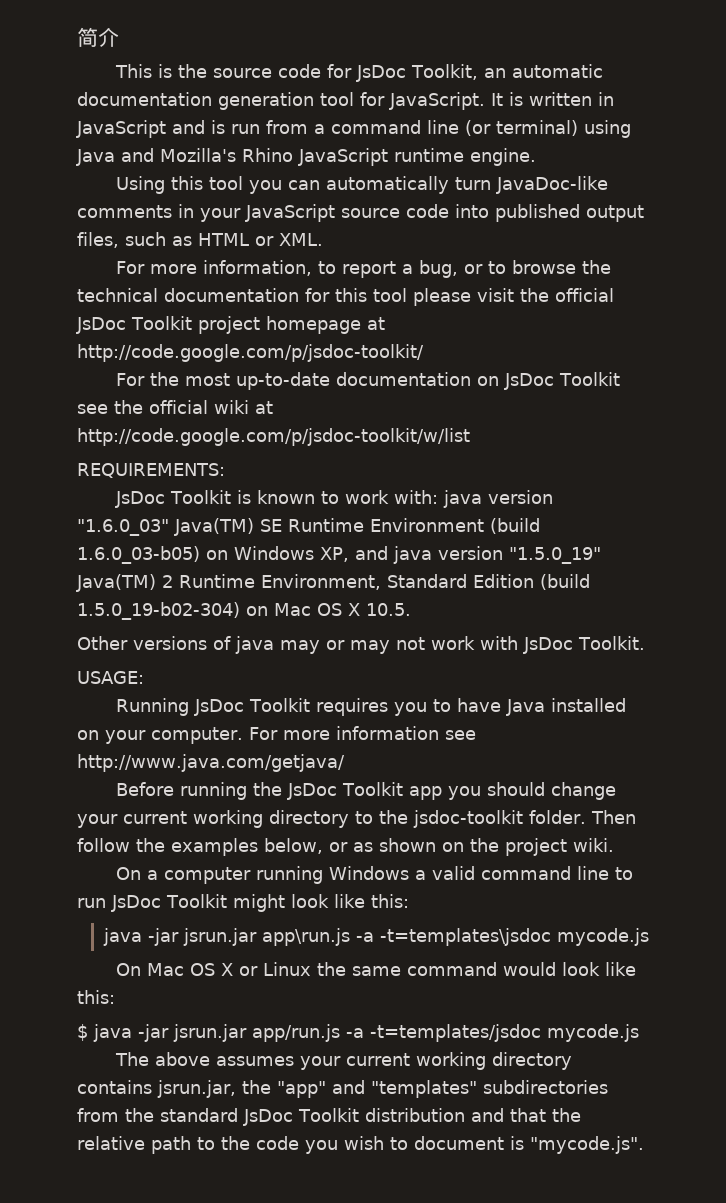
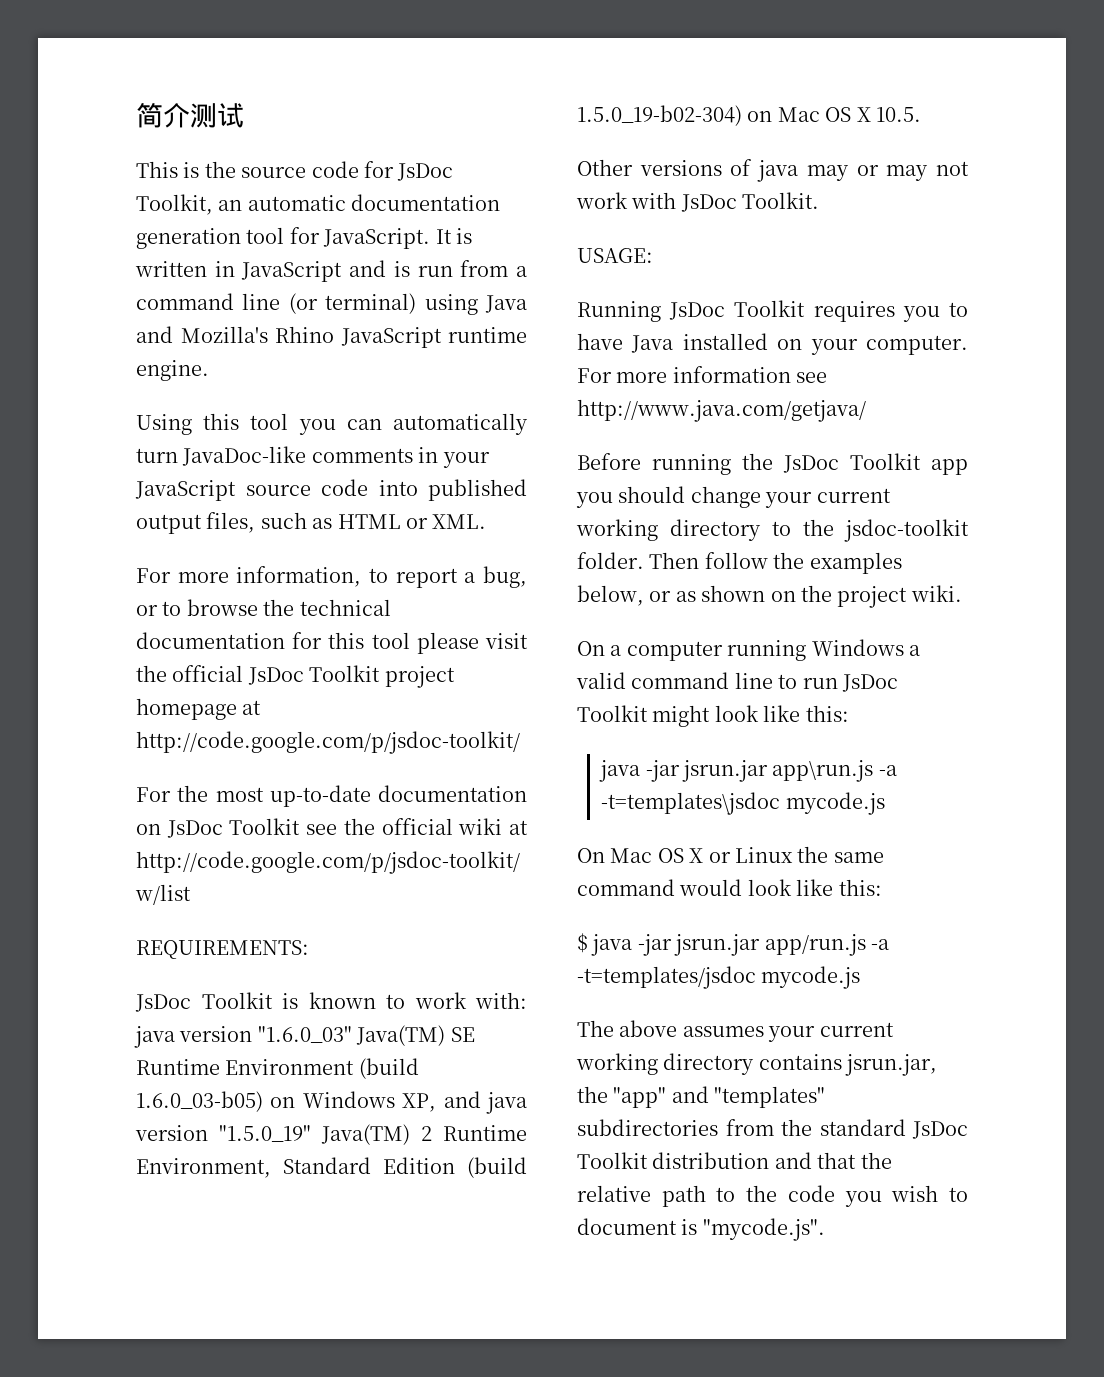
- 简介
+ 简介测试

